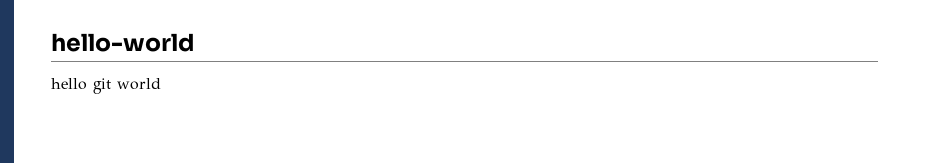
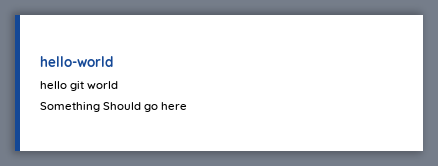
+ Something Should go here

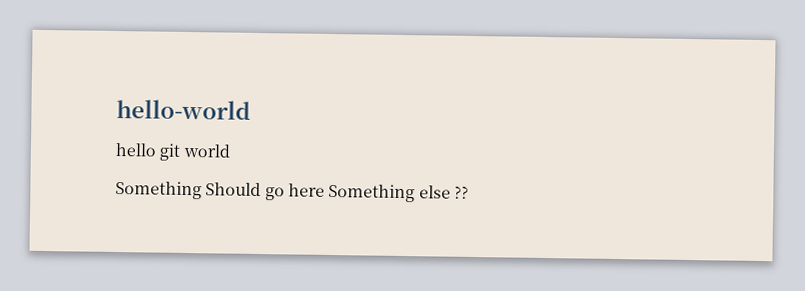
- Something Should go here
+ Something Should go here Something else ??

